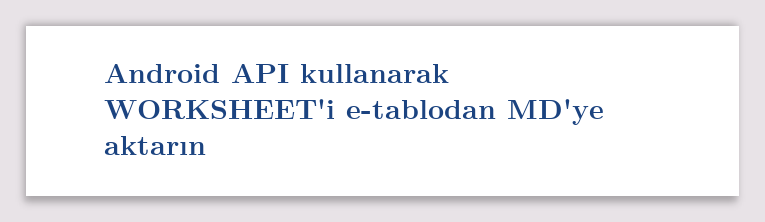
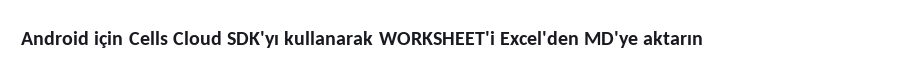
- Android API kullanarak WORKSHEET'i e-tablodan MD'ye aktarın
+ Android için Cells Cloud SDK'yı kullanarak WORKSHEET'i Excel'den MD'ye aktarın

